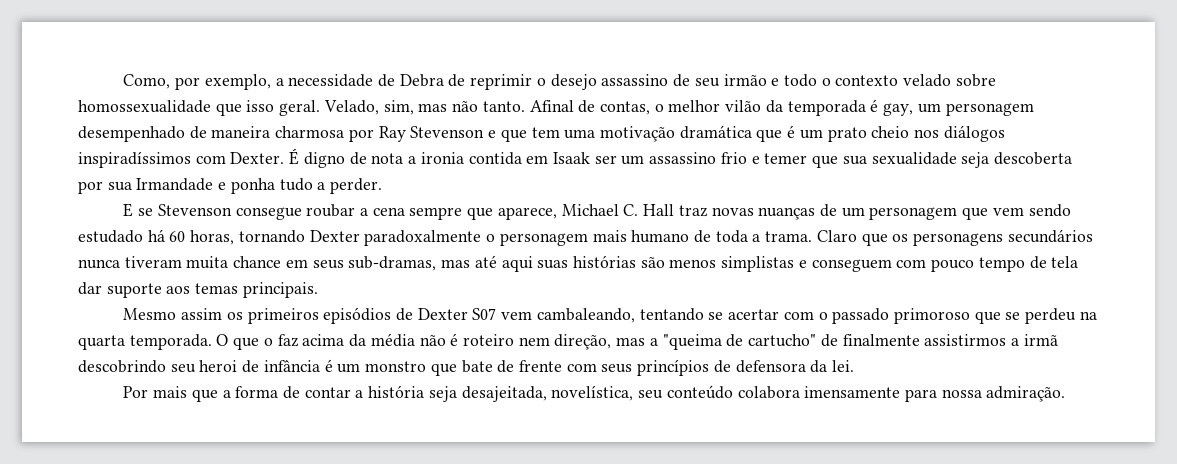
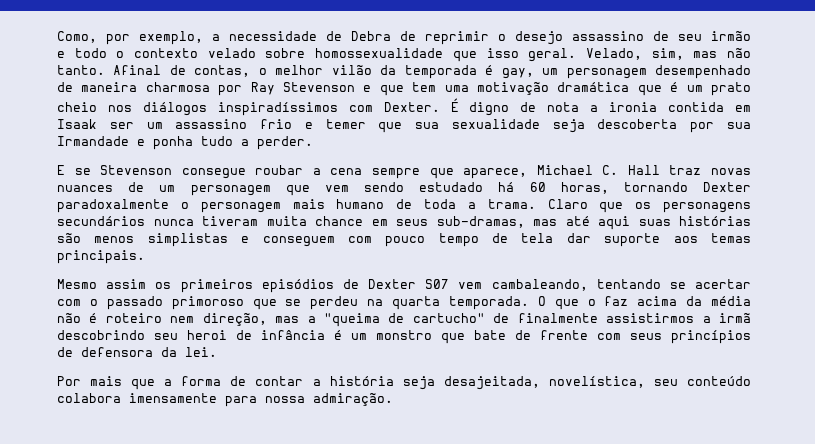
- E se Stevenson consegue roubar a cena sempre que aparece, Michael C. Hall traz novas nuanças de um personagem que vem sendo estudado há 60 horas, tornando Dexter paradoxalmente o personagem mais humano de toda a trama.
+ E se Stevenson consegue roubar a cena sempre que aparece, Michael C. Hall traz novas nuances de um personagem que vem sendo estudado há 60 horas, tornando Dexter paradoxalmente o personagem mais humano de toda a trama.

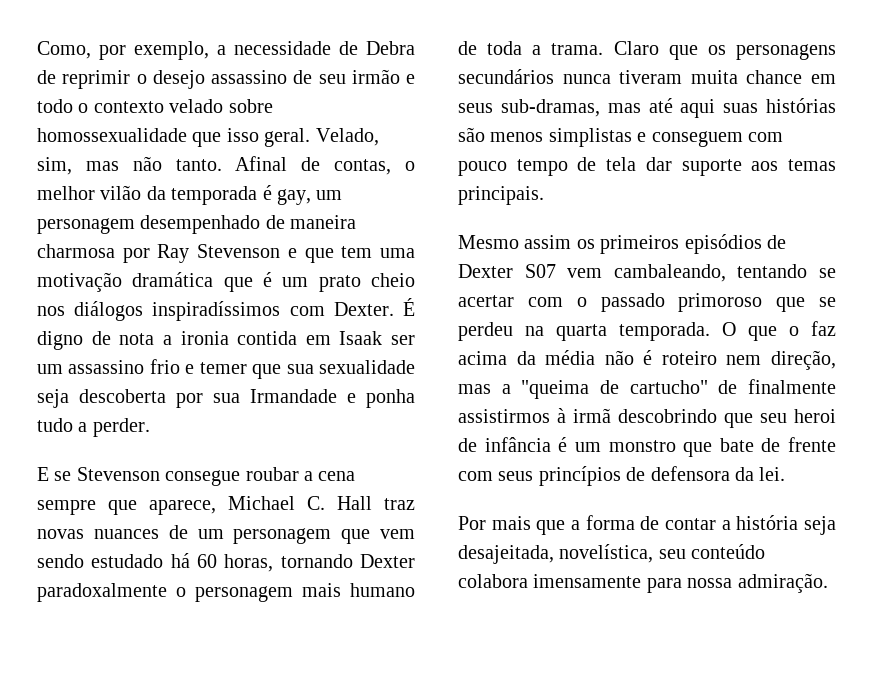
- O que o faz acima da média não é roteiro nem direção, mas a "queima de cartucho" de finalmente assistirmos a irmã descobrindo seu heroi de infância é um monstro que bate de frente com seus princípios de defensora da lei.
+ O que o faz acima da média não é roteiro nem direção, mas a "queima de cartucho" de finalmente assistirmos à irmã descobrindo que seu heroi de infância é um monstro que bate de frente com seus princípios de defensora da lei.

